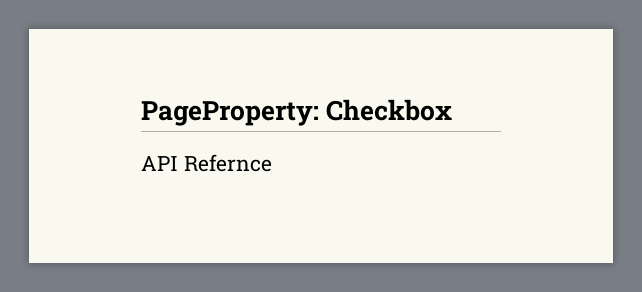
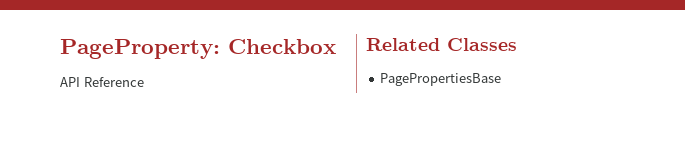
- API Refernce
+ API Reference
+ Related Classes
+ PagePropertiesBase

